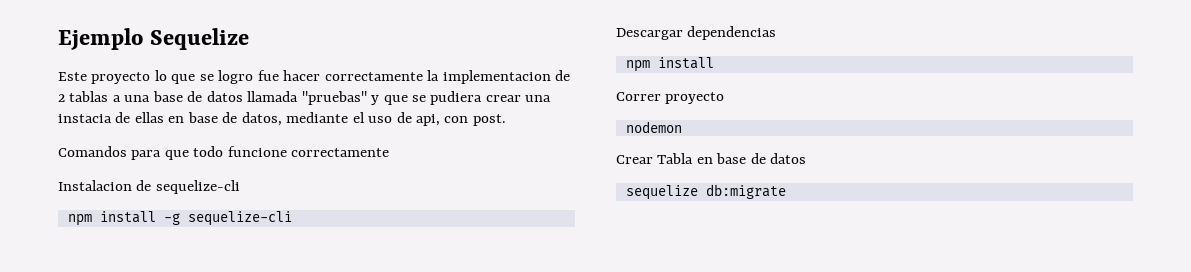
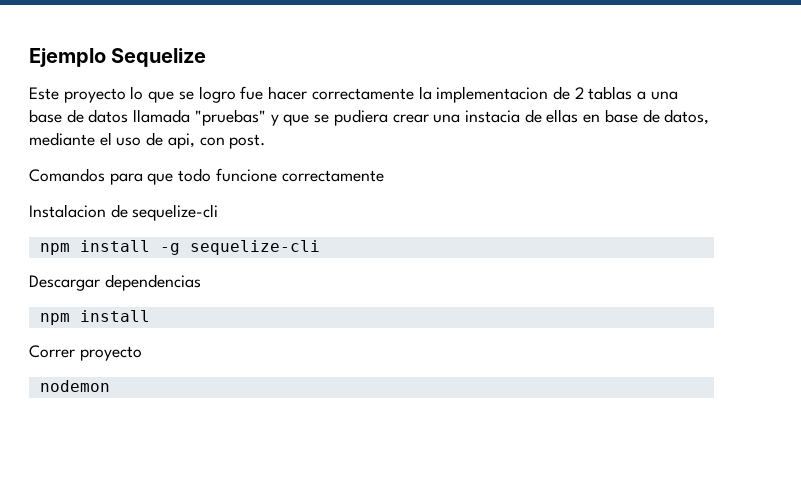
- Crear Tabla en base de datos
- sequelize db:migrate

